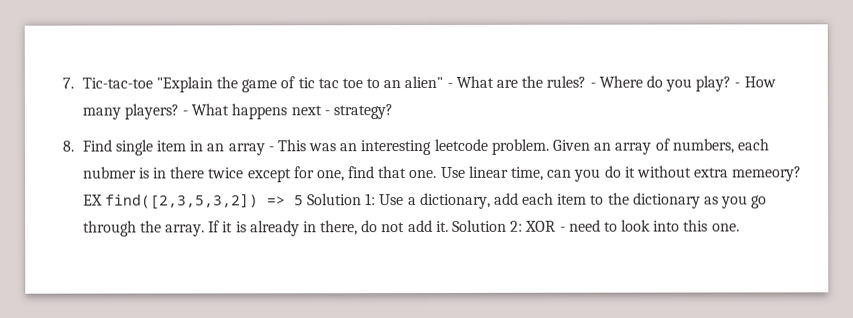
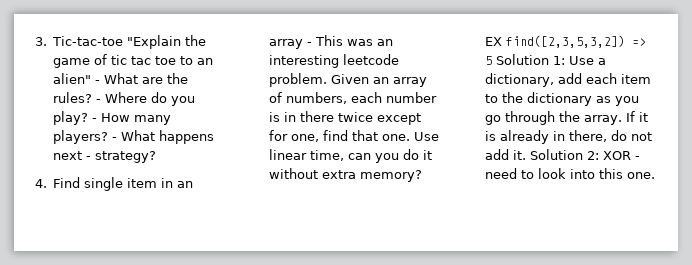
- 7. Tic-tac-toe "Explain the game of tic tac toe to an alien" - What are the rules?
+ 3. Tic-tac-toe "Explain the game of tic tac toe to an alien" - What are the rules?
- 8. Find single item in an array - This was an interesting leetcode problem.
+ 4. Find single item in an array - This was an interesting leetcode problem.
- Given an array of numbers, each nubmer is in there twice except for one, find that one.
+ Given an array of numbers, each number is in there twice except for one, find that one.
- Use linear time, can you do it without extra memeory?
+ Use linear time, can you do it without extra memory?

